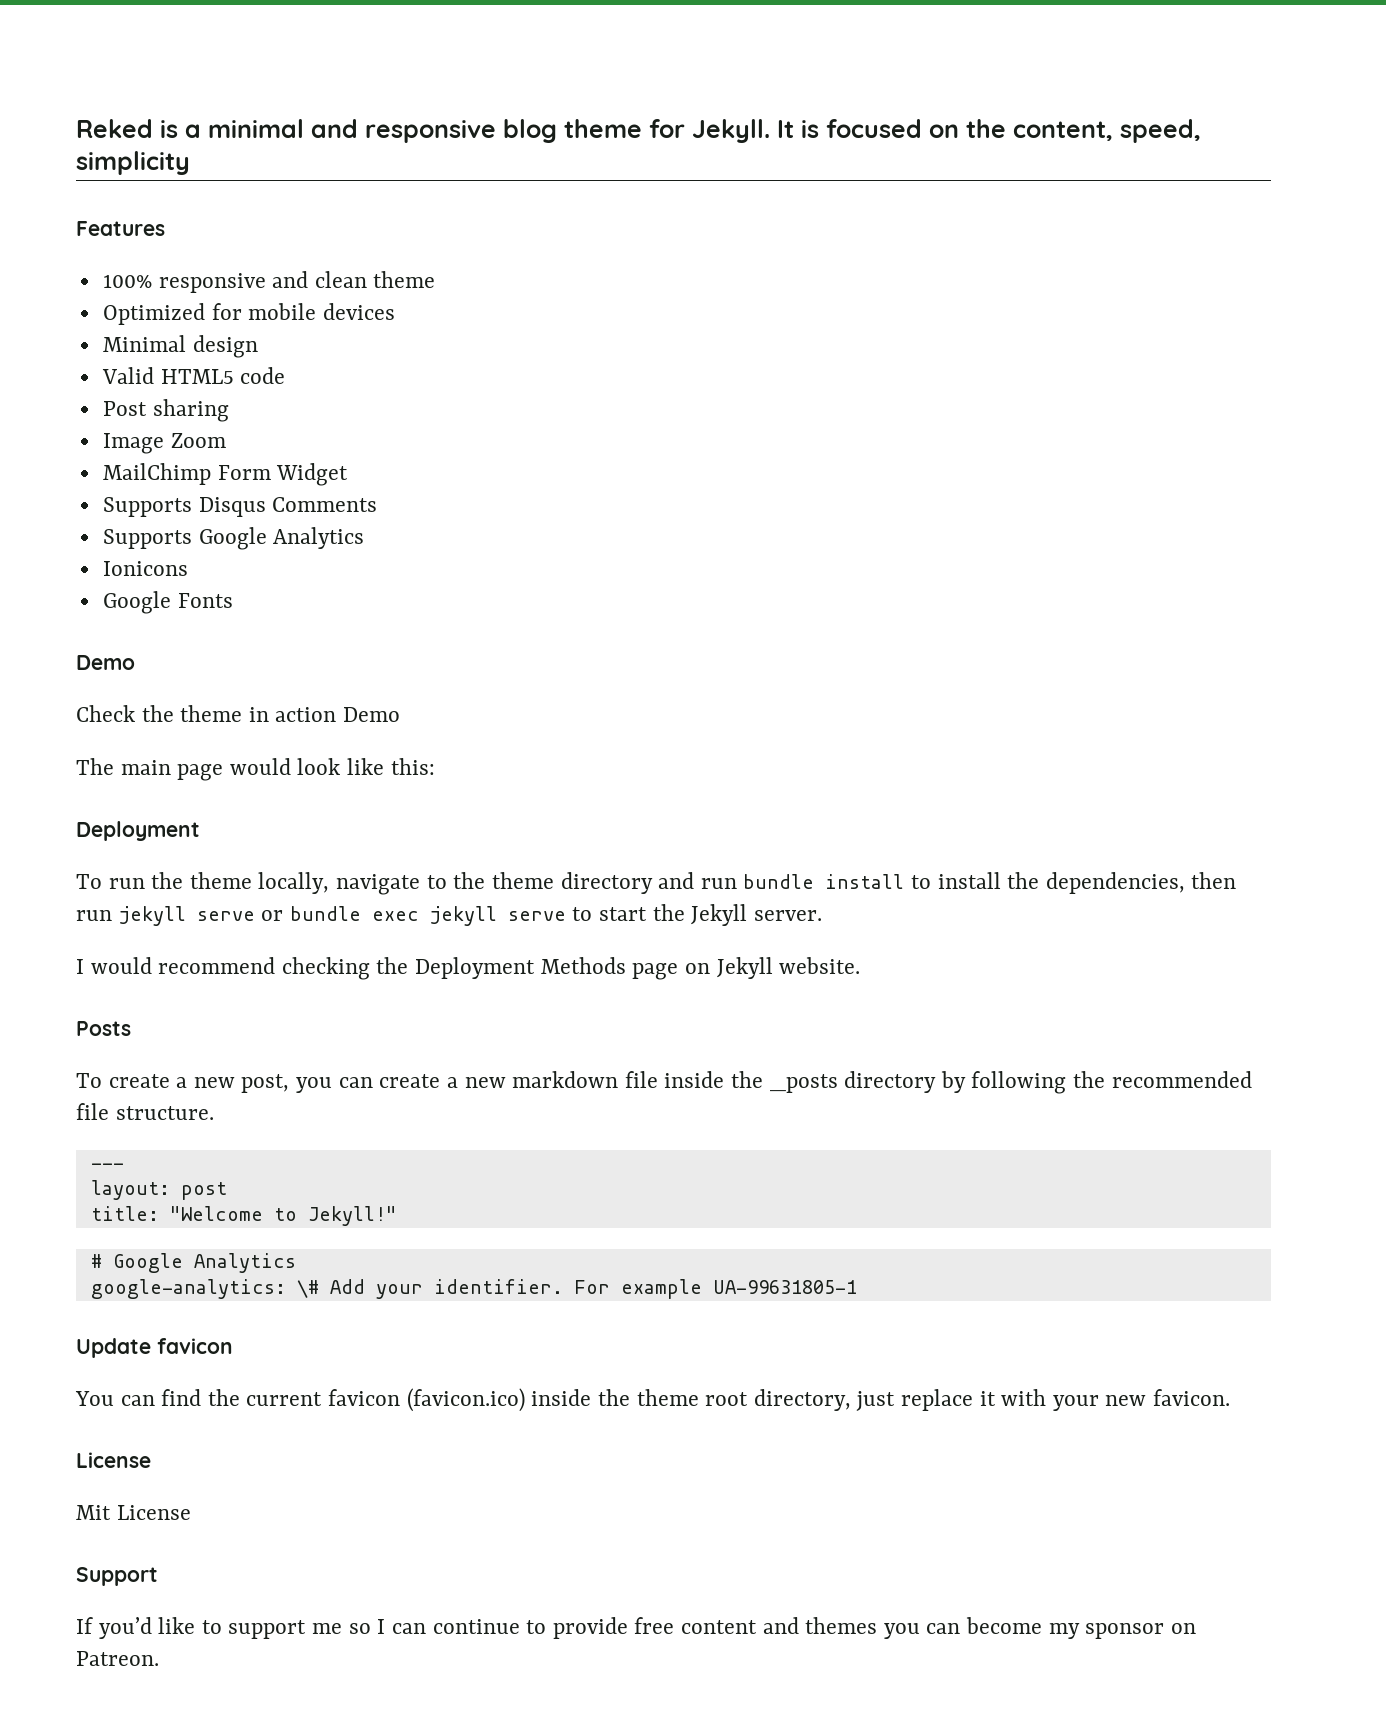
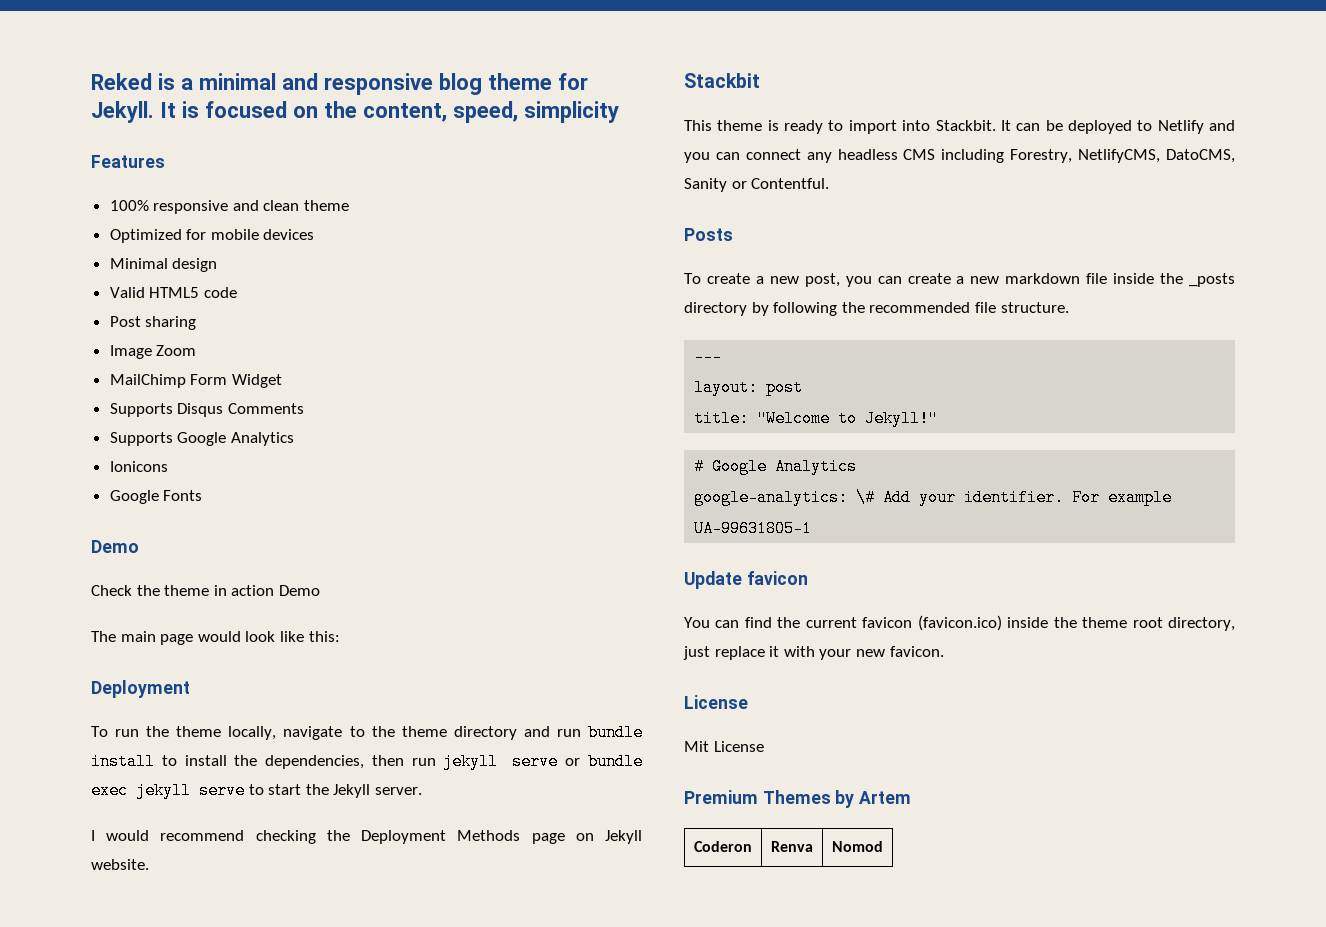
+ Stackbit
+ This theme is ready to import into Stackbit. It can be deployed to Netlify and you can connect any headless CMS including Forestry, NetlifyCMS, DatoCMS, Sanity or Contentful.
- Support
- If you’d like to support me so I can continue to provide free content and themes you can become my sponsor on Patreon.
+ Premium Themes by Artem
+ Coderon | Renva | Nomod

